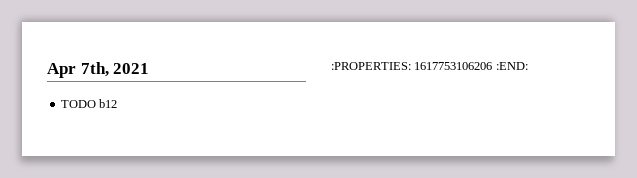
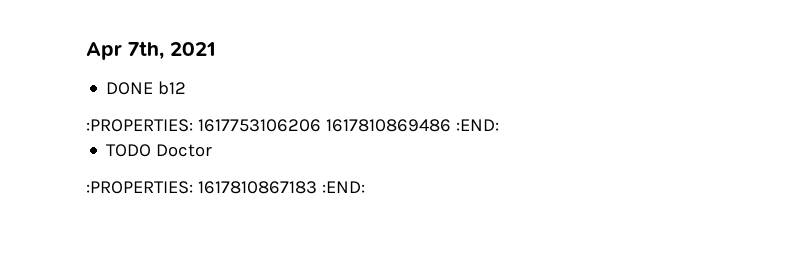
- TODO b12
+ DONE b12
- :PROPERTIES: 1617753106206 :END:
+ :PROPERTIES: 1617753106206 1617810869486 :END:
+ TODO Doctor
+ :PROPERTIES: 1617810867183 :END:

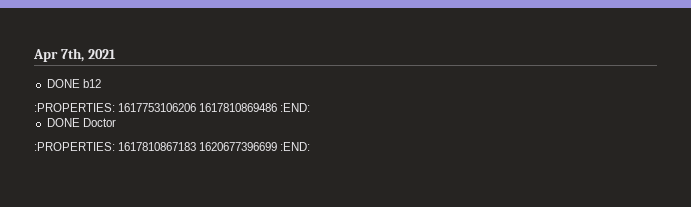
- TODO Doctor
+ DONE Doctor
- :PROPERTIES: 1617810867183 :END:
+ :PROPERTIES: 1617810867183 1620677396699 :END:

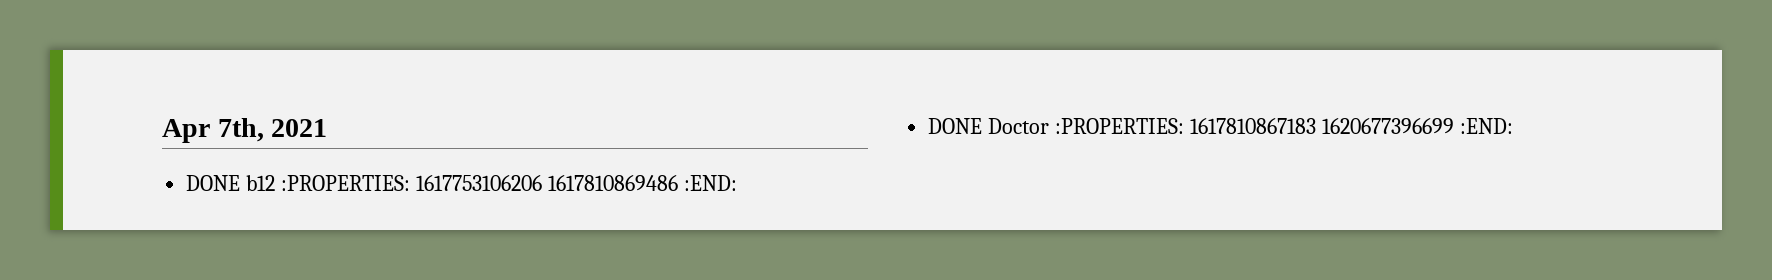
- DONE b12
- :PROPERTIES: 1617753106206 1617810869486 :END:
+ DONE b12 :PROPERTIES: 1617753106206 1617810869486 :END:
- DONE Doctor
- :PROPERTIES: 1617810867183 1620677396699 :END:
+ DONE Doctor :PROPERTIES: 1617810867183 1620677396699 :END:

